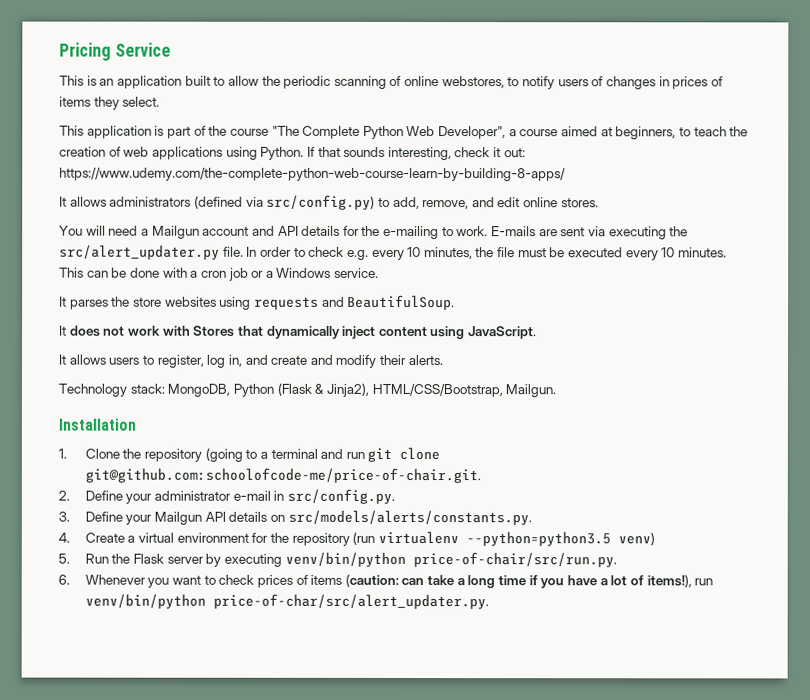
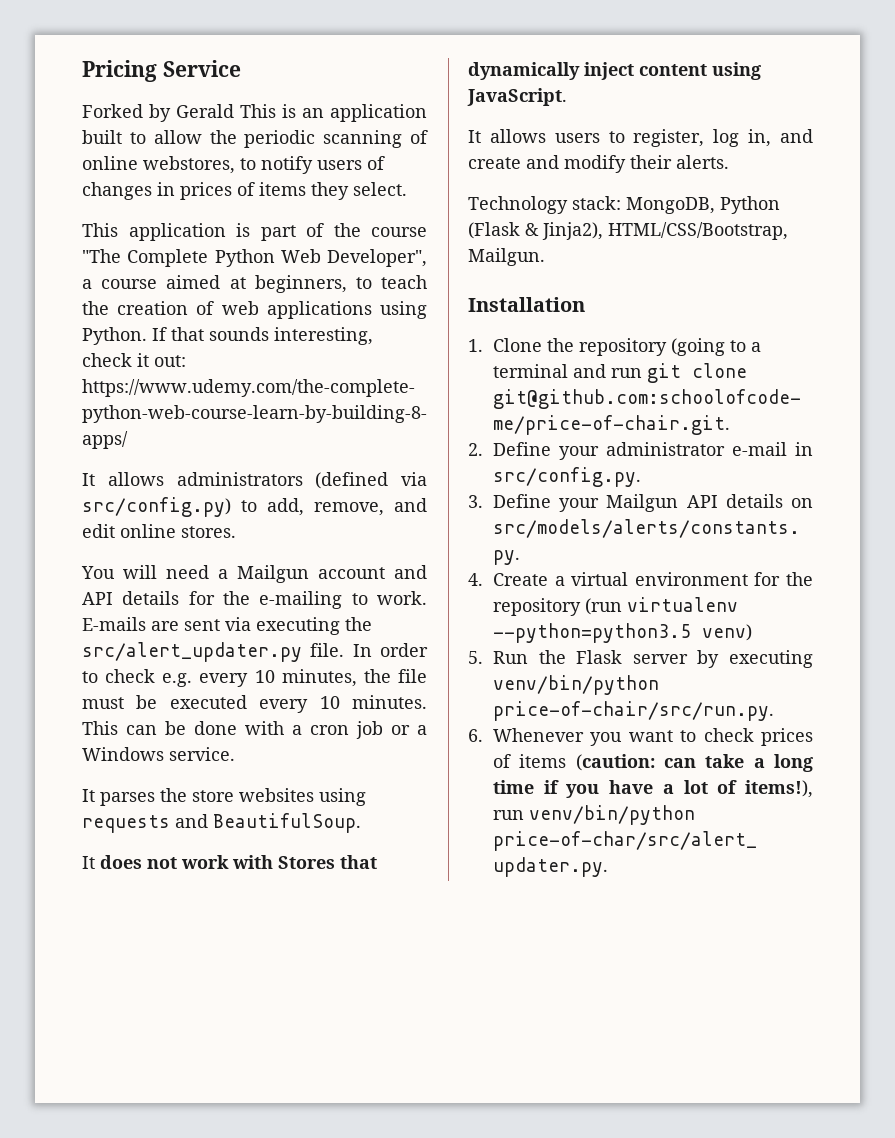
- This is an application built to allow the periodic scanning of online webstores, to notify users of changes in prices of items they select.
+ Forked by Gerald This is an application built to allow the periodic scanning of online webstores, to notify users of changes in prices of items they select.

